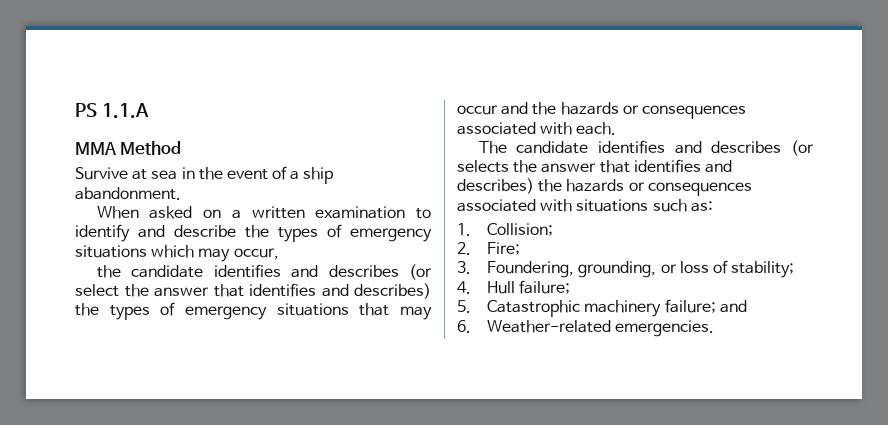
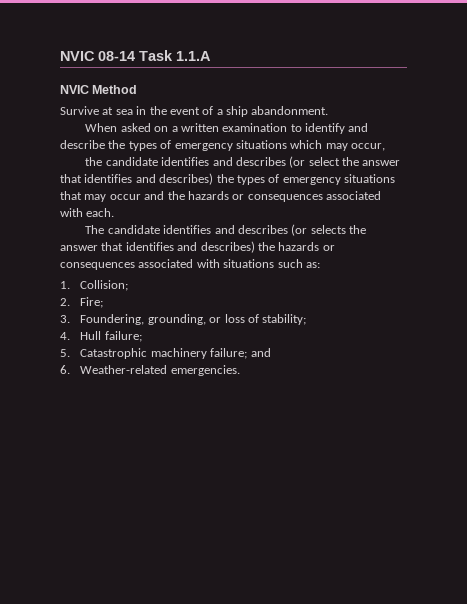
- PS 1.1.A
+ NVIC 08-14 Task 1.1.A
- MMA Method
+ NVIC Method

